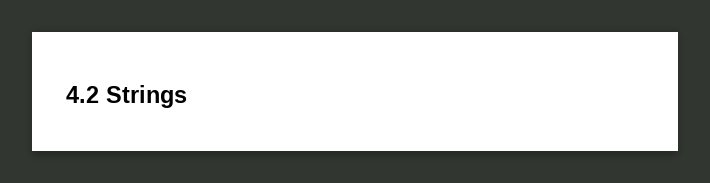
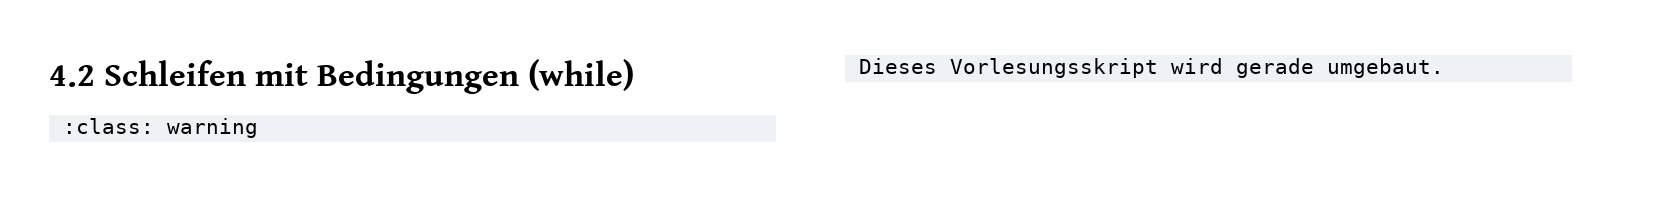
- 4.2 Strings
+ 4.2 Schleifen mit Bedingungen (while)
+ :class: warning
+ Dieses Vorlesungsskript wird gerade umgebaut.

